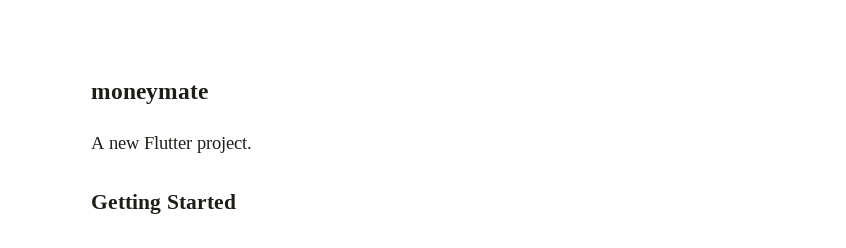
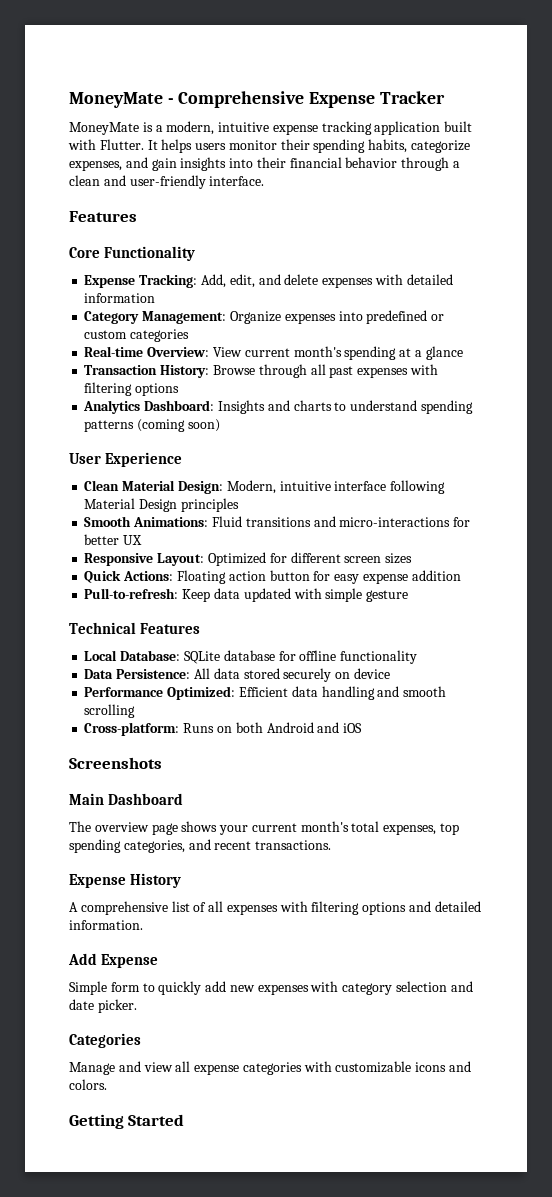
- moneymate
- A new Flutter project.
+ MoneyMate - Comprehensive Expense Tracker
+ MoneyMate is a modern, intuitive expense tracking application built with Flutter. It helps users monitor their spending habits, categorize expenses, and gain insights into their financial behavior through a clean and user-friendly interface.
+ Features
+ Core Functionality
+ Expense Tracking: Add, edit, and delete expenses with detailed information
+ Category Management: Organize expenses into predefined or custom categories
+ Real-time Overview: View current month's spending at a glance
+ Transaction History: Browse through all past expenses with filtering options
+ Analytics Dashboard: Insights and charts to understand spending patterns (coming soon)
+ User Experience
+ Clean Material Design: Modern, intuitive interface following Material Design principles
+ Smooth Animations: Fluid transitions and micro-interactions for better UX
+ Responsive Layout: Optimized for different screen sizes
+ Quick Actions: Floating action button for easy expense addition
+ Pull-to-refresh: Keep data updated with simple gesture
+ Technical Features
+ Local Database: SQLite database for offline functionality
+ Data Persistence: All data stored securely on device
+ Performance Optimized: Efficient data handling and smooth scrolling
+ Cross-platform: Runs on both Android and iOS
+ Screenshots
+ Main Dashboard
+ The overview page shows your current month's total expenses, top spending categories, and recent transactions.
+ Expense History
+ A comprehensive list of all expenses with filtering options and detailed information.
+ Add Expense
+ Simple form to quickly add new expenses with category selection and date picker.
+ Categories
+ Manage and view all expense categories with customizable icons and colors.

